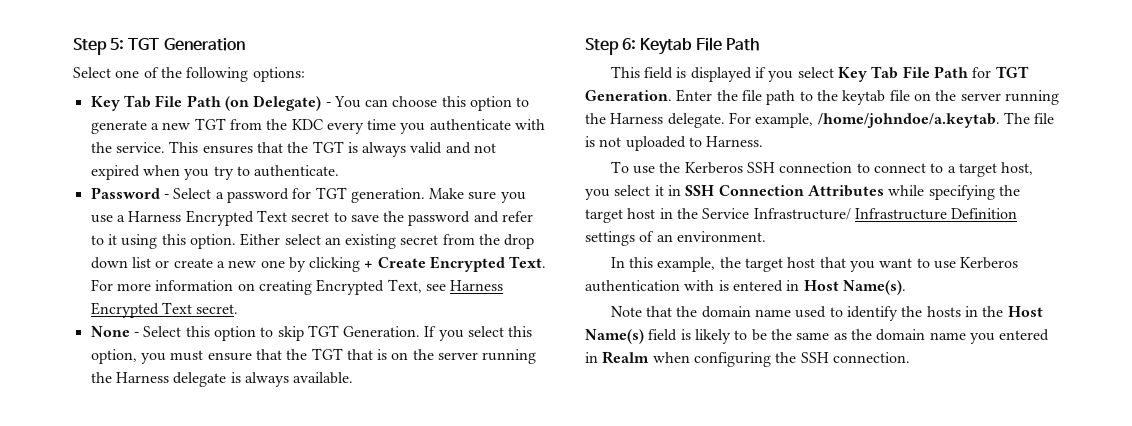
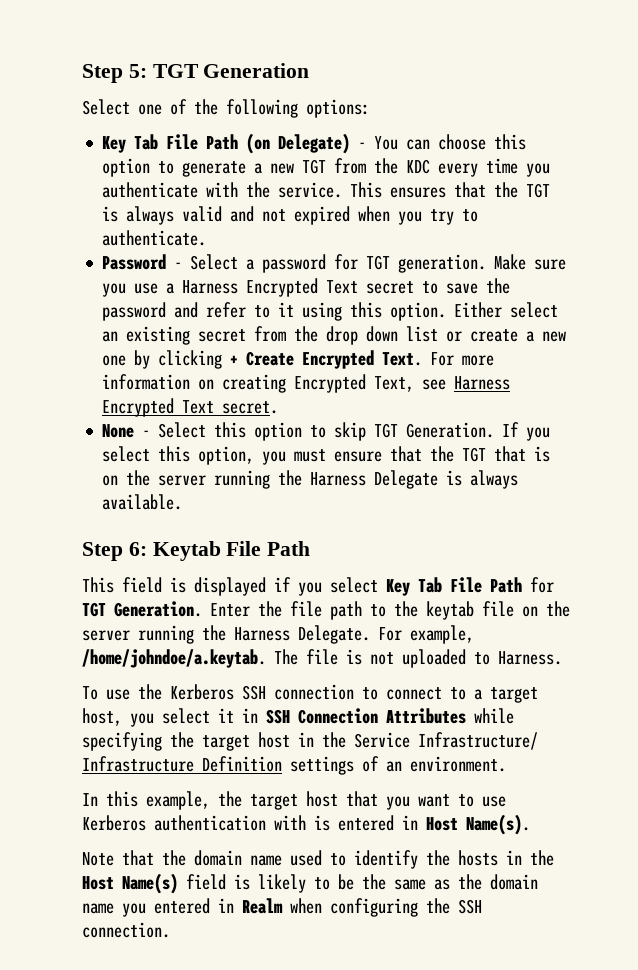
- If you select this option, you must ensure that the TGT that is on the server running the Harness delegate is always available.
+ If you select this option, you must ensure that the TGT that is on the server running the Harness Delegate is always available.
- Enter the file path to the keytab file on the server running the Harness delegate.
+ Enter the file path to the keytab file on the server running the Harness Delegate.

